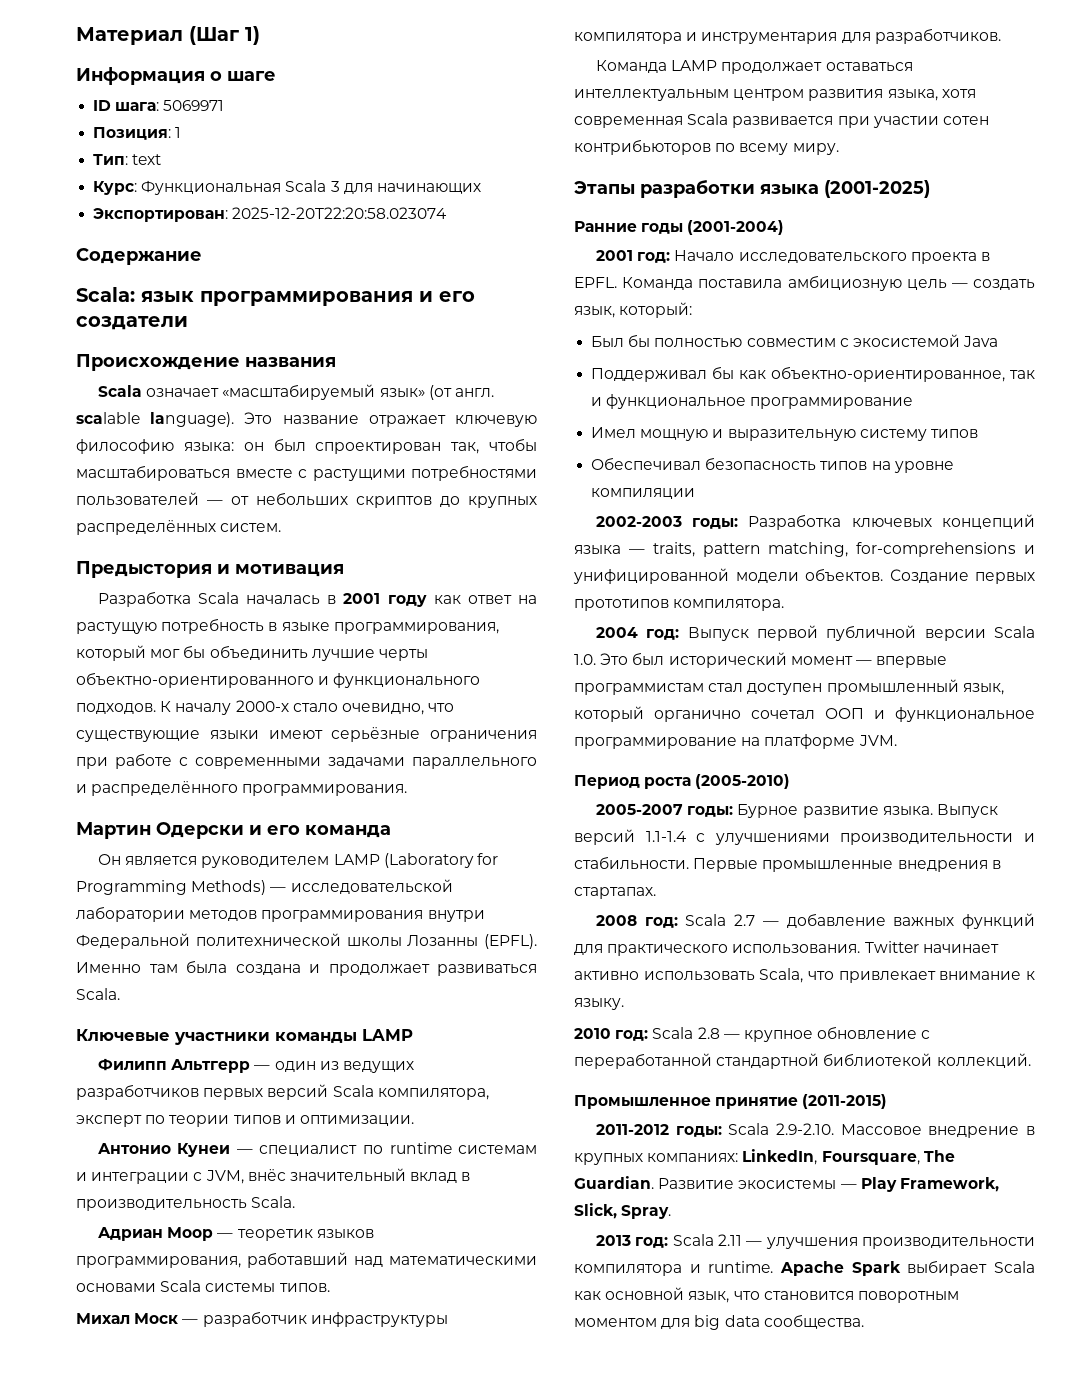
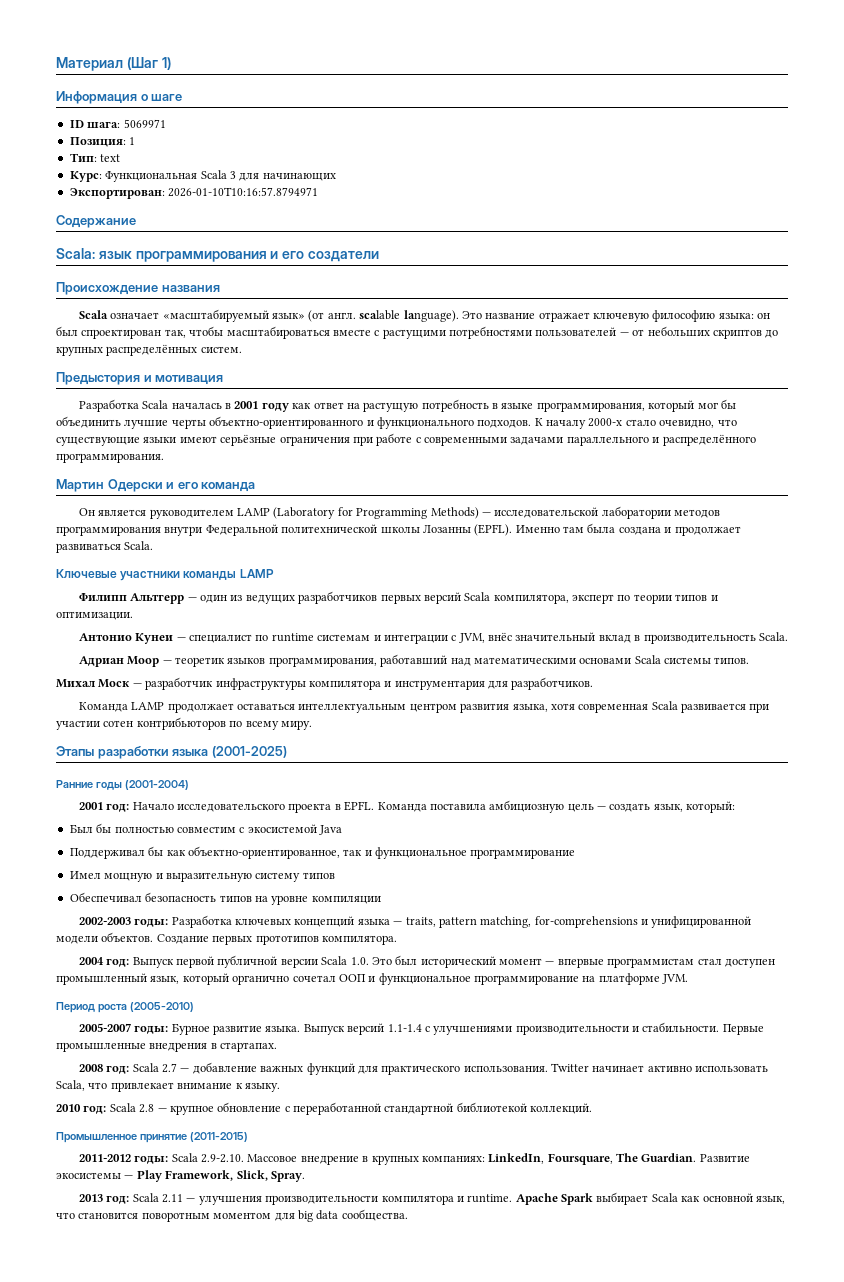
- Экспортирован: 2025-12-20T22:20:58.023074
+ Экспортирован: 2026-01-10T10:16:57.8794971

